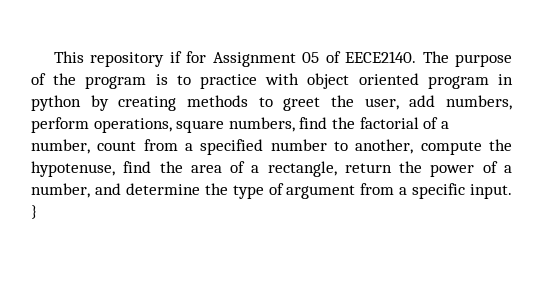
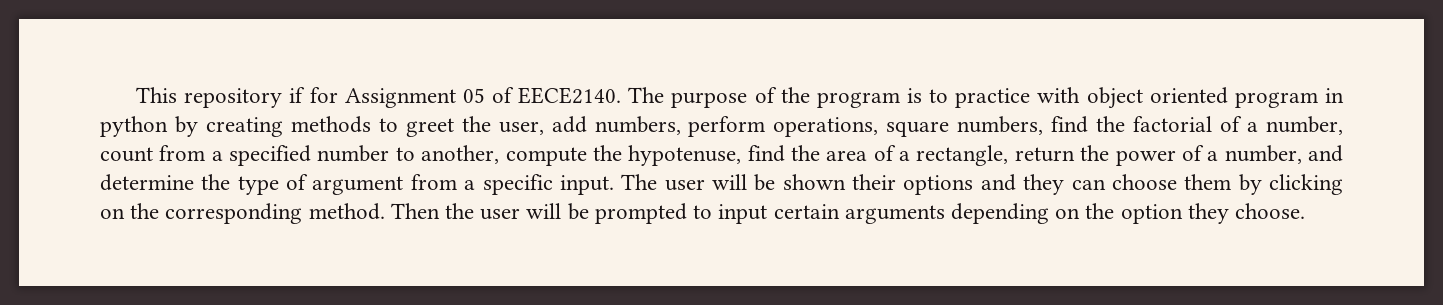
- }
+ The user will be shown their options and they can choose them by clicking on the corresponding method. Then the user will be prompted to input certain arguments depending on the option they choose.

